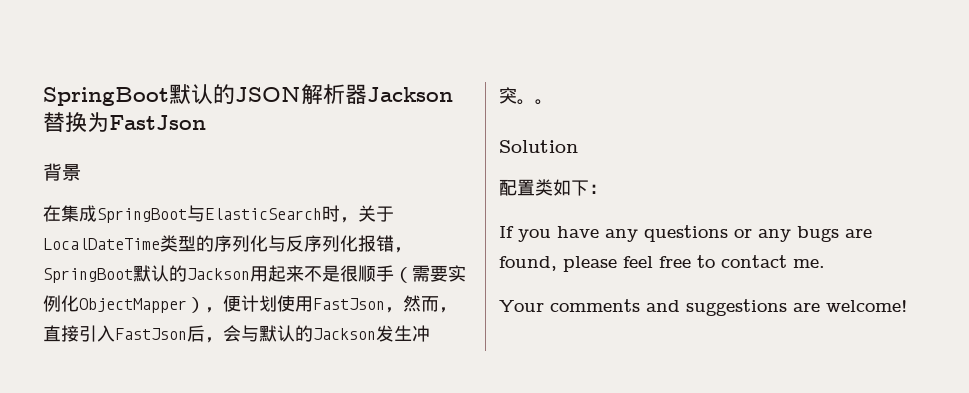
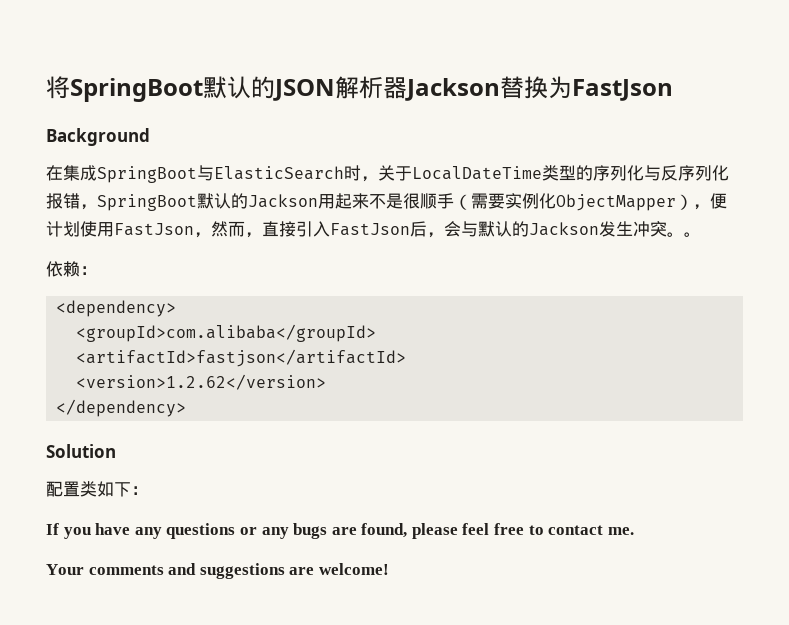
- SpringBoot默认的JSON解析器Jackson替换为FastJson
+ 将SpringBoot默认的JSON解析器Jackson替换为FastJson
- 背景
+ Background
+ 依赖：
+ <dependency>
+ <groupId>com.alibaba</groupId>
+ <artifactId>fastjson</artifactId>
+ <version>1.2.62</version>
+ </dependency>

